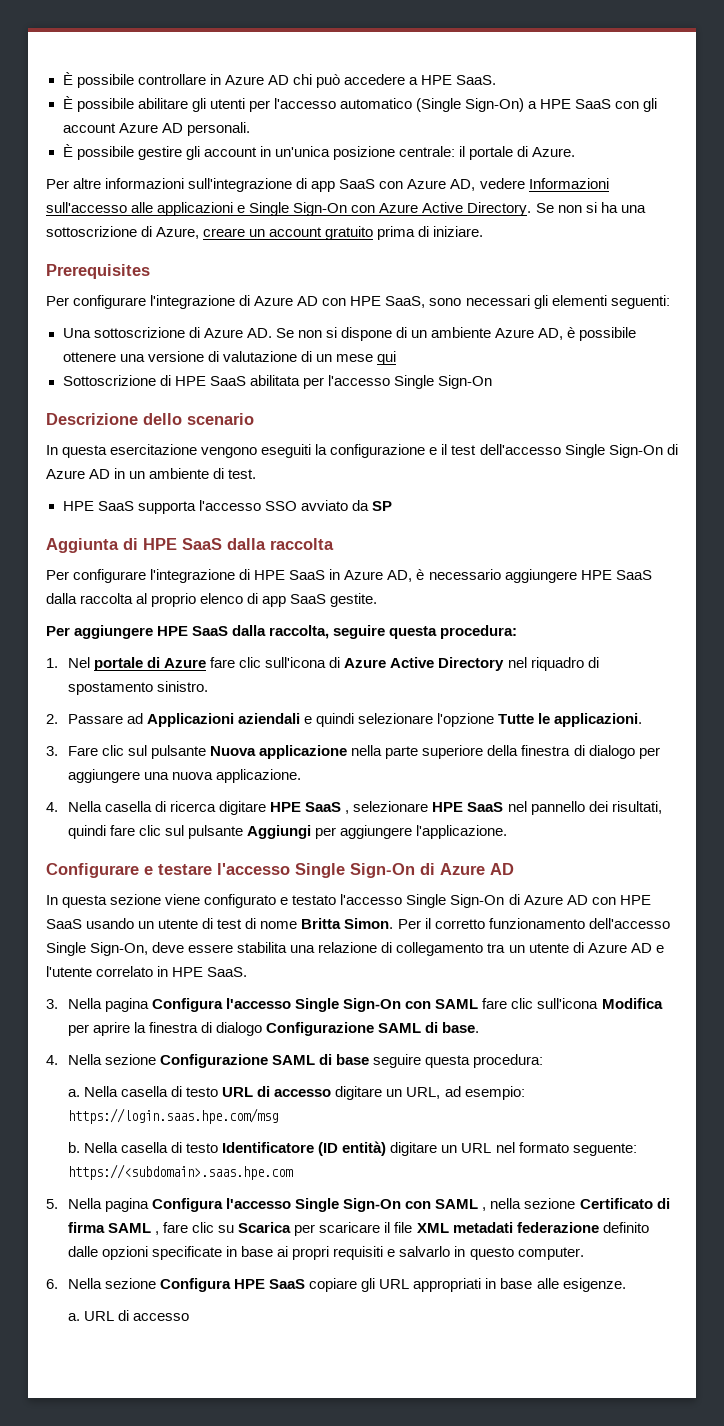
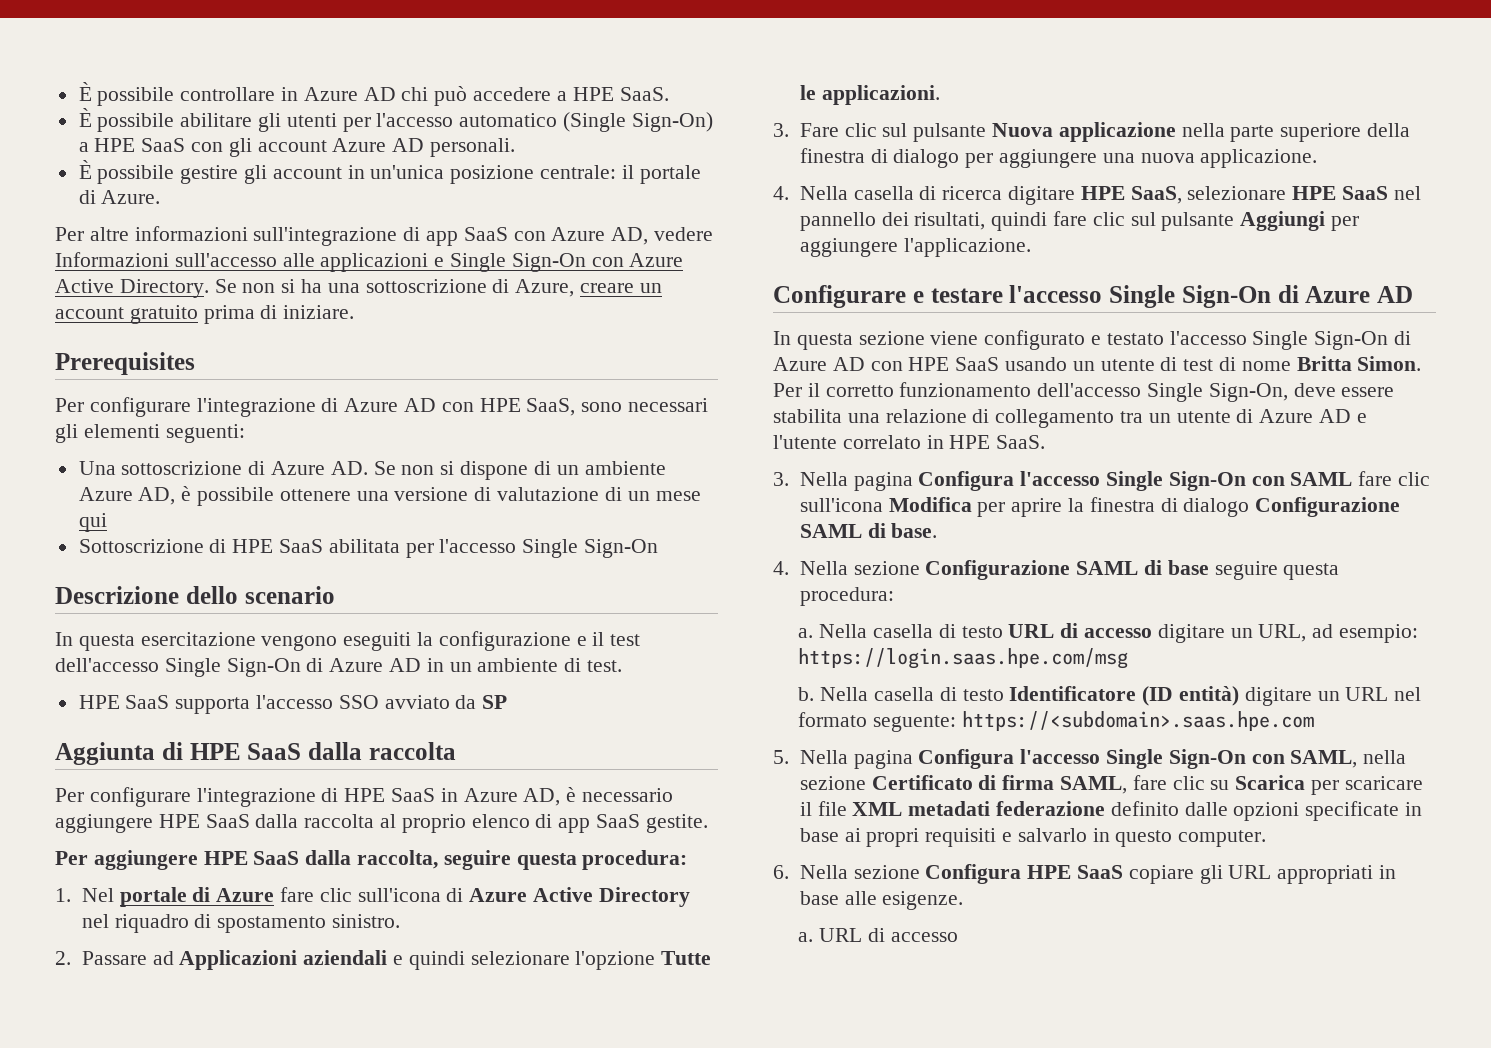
- 4. Nella casella di ricerca digitare HPE SaaS , selezionare HPE SaaS nel pannello dei risultati, quindi fare clic sul pulsante Aggiungi per aggiungere l'applicazione.
+ 4. Nella casella di ricerca digitare HPE SaaS, selezionare HPE SaaS nel pannello dei risultati, quindi fare clic sul pulsante Aggiungi per aggiungere l'applicazione.
- 5. Nella pagina Configura l'accesso Single Sign-On con SAML , nella sezione Certificato di firma SAML , fare clic su Scarica per scaricare il file XML metadati federazione definito dalle opzioni specificate in base ai propri requisiti e salvarlo in questo computer.
+ 5. Nella pagina Configura l'accesso Single Sign-On con SAML, nella sezione Certificato di firma SAML, fare clic su Scarica per scaricare il file XML metadati federazione definito dalle opzioni specificate in base ai propri requisiti e salvarlo in questo computer.

